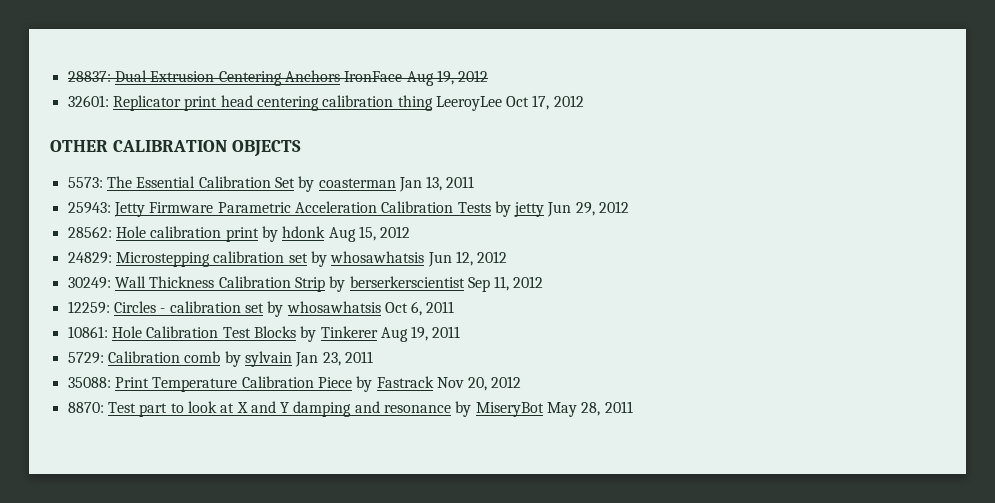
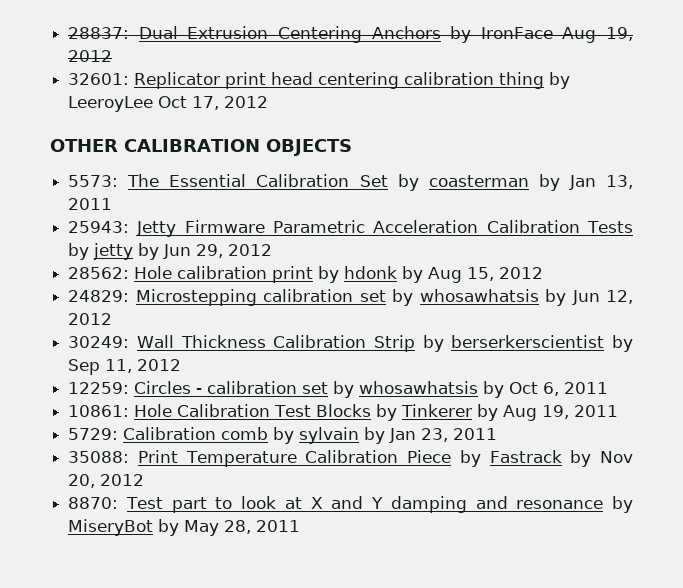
- 28837: Dual Extrusion Centering Anchors IronFace Aug 19, 2012
+ 28837: Dual Extrusion Centering Anchors by IronFace Aug 19, 2012
- 32601: Replicator print head centering calibration thing LeeroyLee Oct 17, 2012
+ 32601: Replicator print head centering calibration thing by LeeroyLee Oct 17, 2012
- 5573: The Essential Calibration Set by coasterman Jan 13, 2011
+ 5573: The Essential Calibration Set by coasterman by Jan 13, 2011
- 25943: Jetty Firmware Parametric Acceleration Calibration Tests by jetty Jun 29, 2012
+ 25943: Jetty Firmware Parametric Acceleration Calibration Tests by jetty by Jun 29, 2012
- 28562: Hole calibration print by hdonk Aug 15, 2012
+ 28562: Hole calibration print by hdonk by Aug 15, 2012
- 24829: Microstepping calibration set by whosawhatsis Jun 12, 2012
+ 24829: Microstepping calibration set by whosawhatsis by Jun 12, 2012
- 30249: Wall Thickness Calibration Strip by berserkerscientist Sep 11, 2012
+ 30249: Wall Thickness Calibration Strip by berserkerscientist by Sep 11, 2012
- 12259: Circles - calibration set by whosawhatsis Oct 6, 2011
+ 12259: Circles - calibration set by whosawhatsis by Oct 6, 2011
- 10861: Hole Calibration Test Blocks by Tinkerer Aug 19, 2011
+ 10861: Hole Calibration Test Blocks by Tinkerer by Aug 19, 2011
- 5729: Calibration comb by sylvain Jan 23, 2011
+ 5729: Calibration comb by sylvain by Jan 23, 2011
- 35088: Print Temperature Calibration Piece by Fastrack Nov 20, 2012
+ 35088: Print Temperature Calibration Piece by Fastrack by Nov 20, 2012
- 8870: Test part to look at X and Y damping and resonance by MiseryBot May 28, 2011
+ 8870: Test part to look at X and Y damping and resonance by MiseryBot by May 28, 2011

